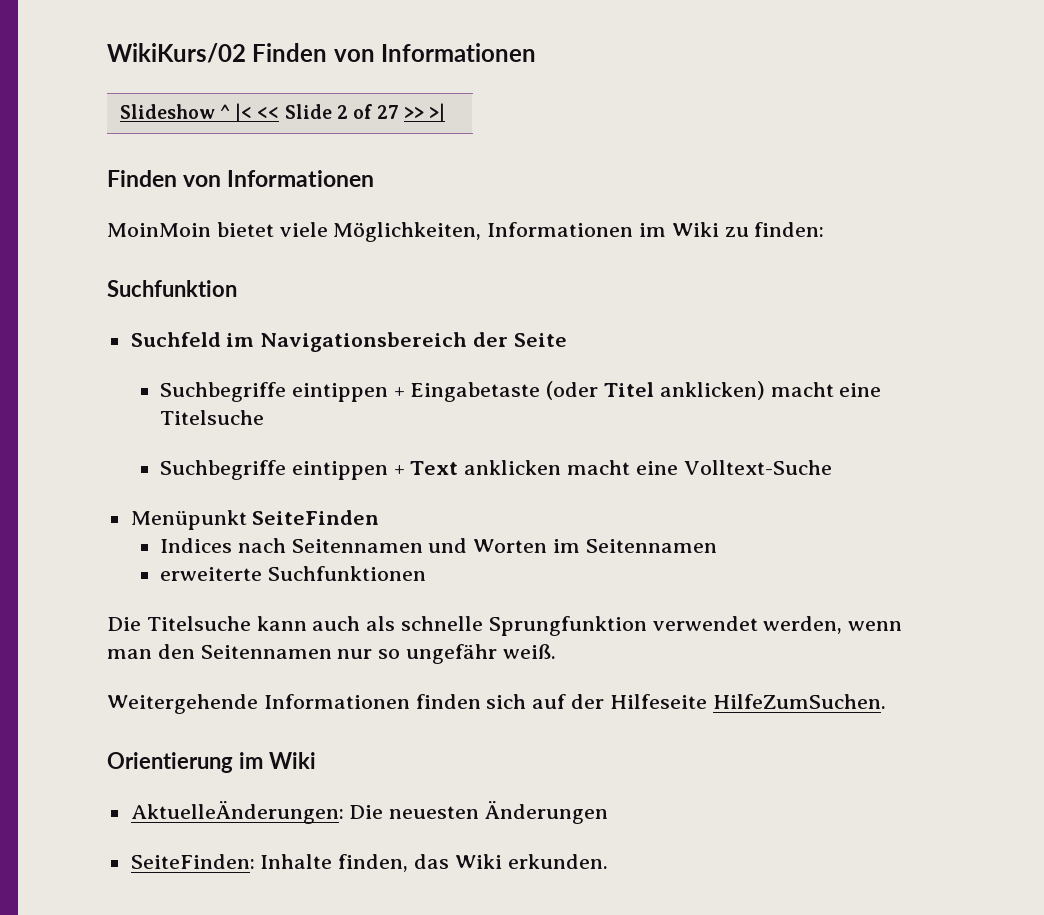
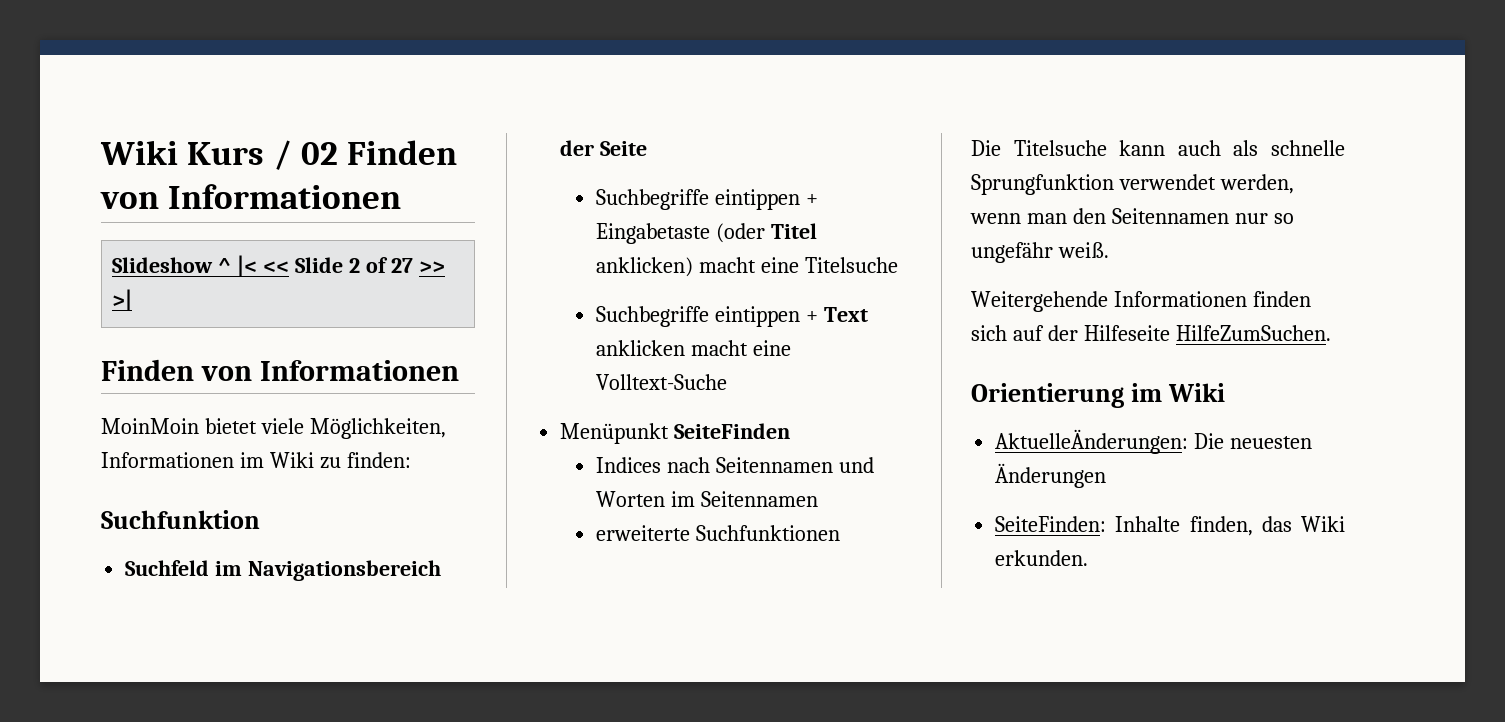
- WikiKurs/02 Finden von Informationen
+ Wiki Kurs / 02 Finden von Informationen

